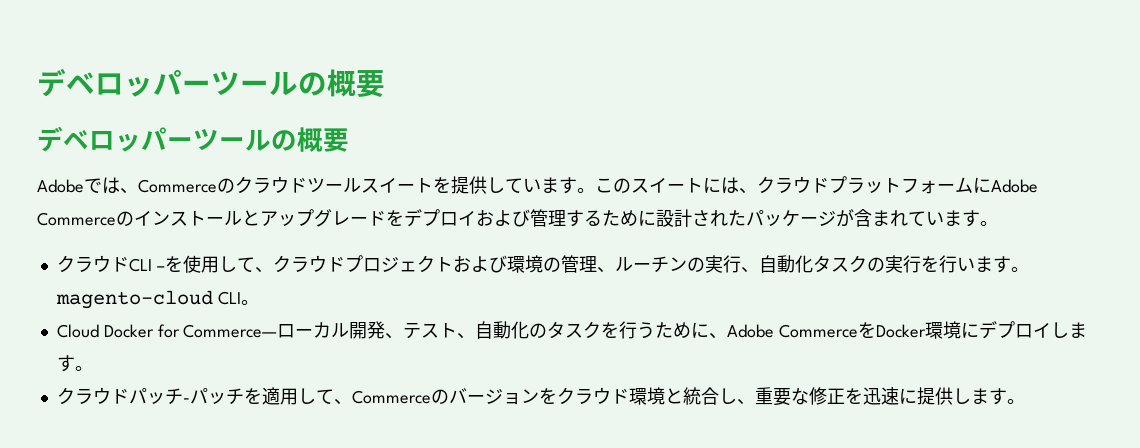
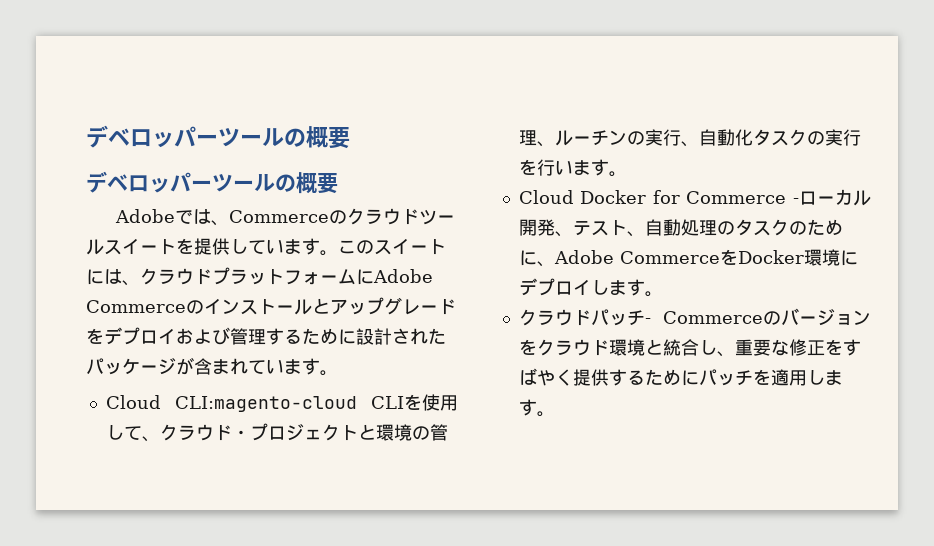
- クラウドCLI –を使用して、クラウドプロジェクトおよび環境の管理、ルーチンの実行、自動化タスクの実行を行います。magento-cloud CLI。
+ Cloud CLI:magento-cloud CLIを使用して、クラウド・プロジェクトと環境の管理、ルーチンの実行、自動化タスクの実行を行います。
- Cloud Docker for Commerce—ローカル開発、テスト、自動化のタスクを行うために、Adobe CommerceをDocker環境にデプロイします。
+ Cloud Docker for Commerce -ローカル開発、テスト、自動処理のタスクのために、Adobe CommerceをDocker環境にデプロイします。
- クラウドパッチ-パッチを適用して、Commerceのバージョンをクラウド環境と統合し、重要な修正を迅速に提供します。
+ クラウドパッチ- Commerceのバージョンをクラウド環境と統合し、重要な修正をすばやく提供するためにパッチを適用します。

